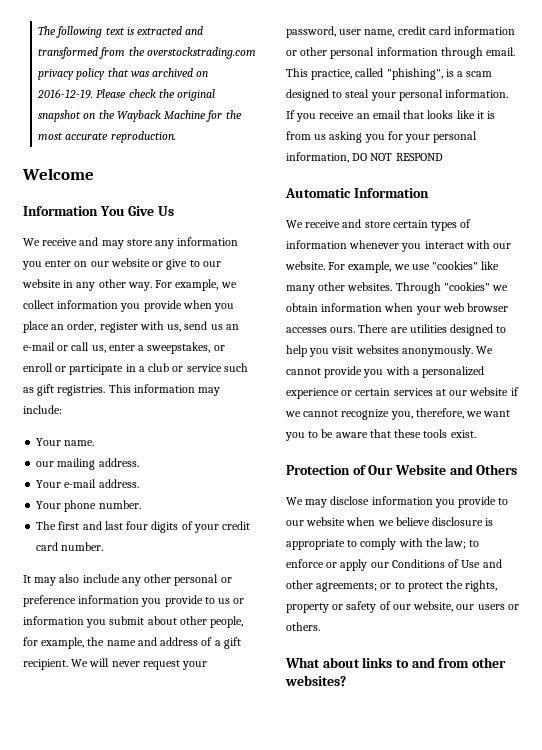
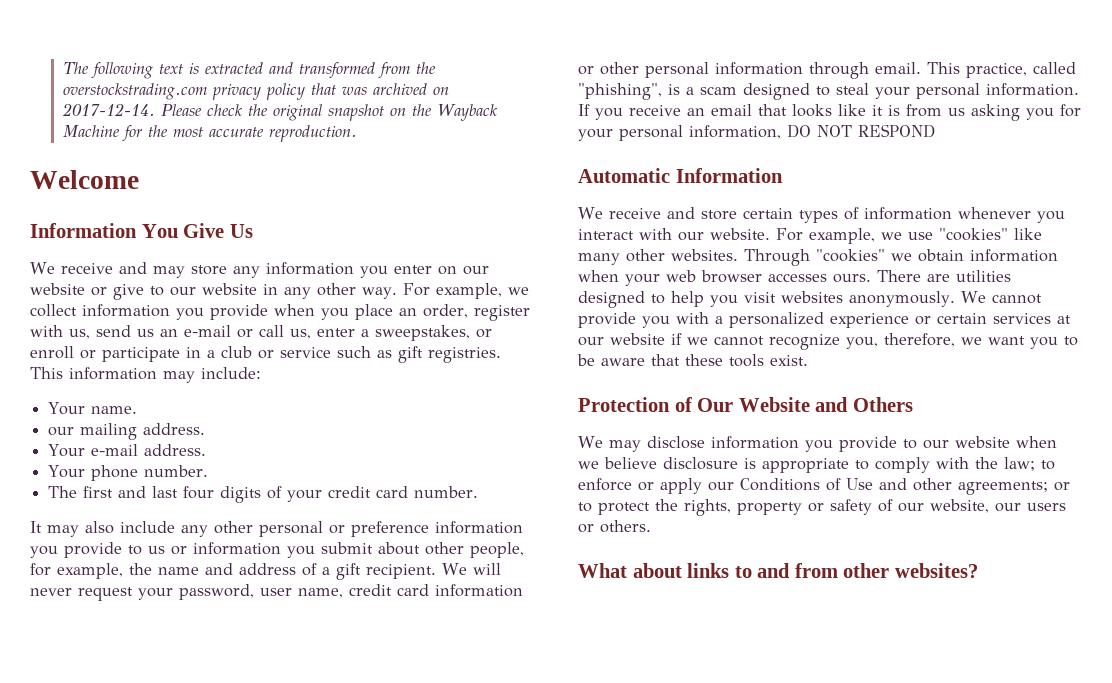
- The following text is extracted and transformed from the overstockstrading.com privacy policy that was archived on 2016-12-19.
+ The following text is extracted and transformed from the overstockstrading.com privacy policy that was archived on 2017-12-14.

